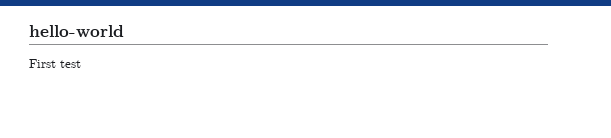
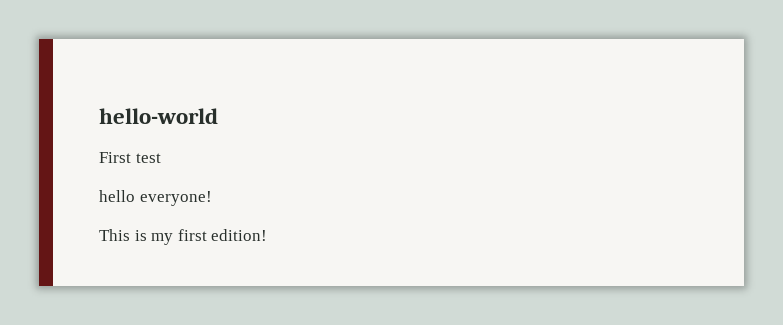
+ hello everyone!
+ This is my first edition!

